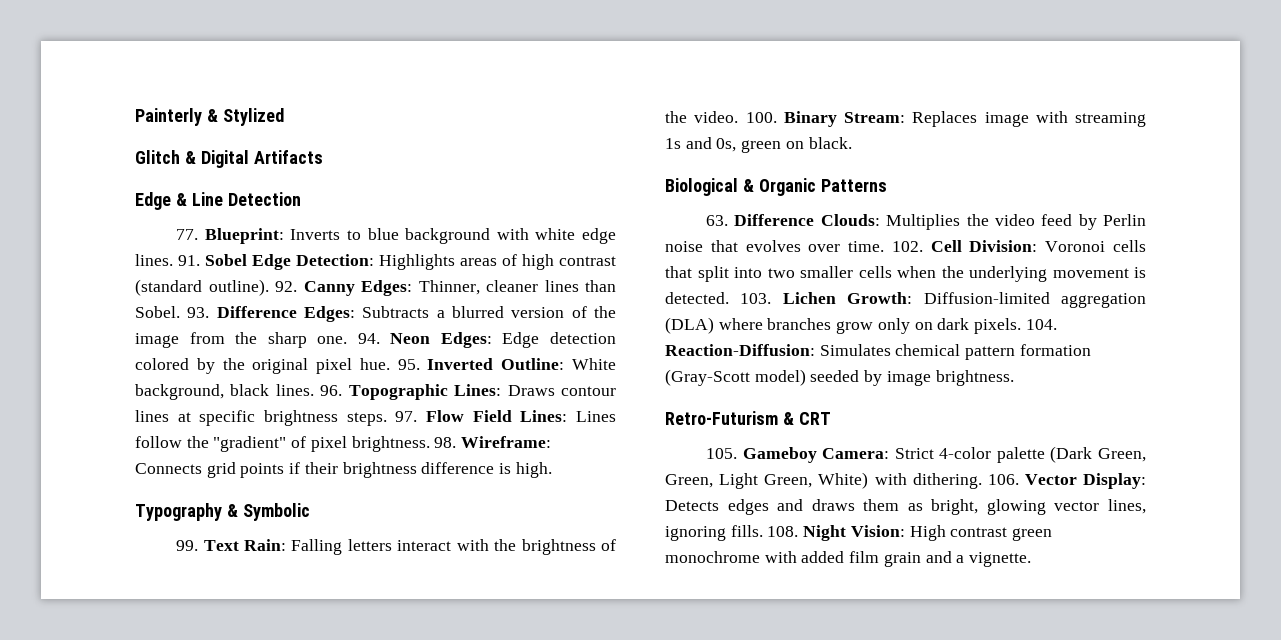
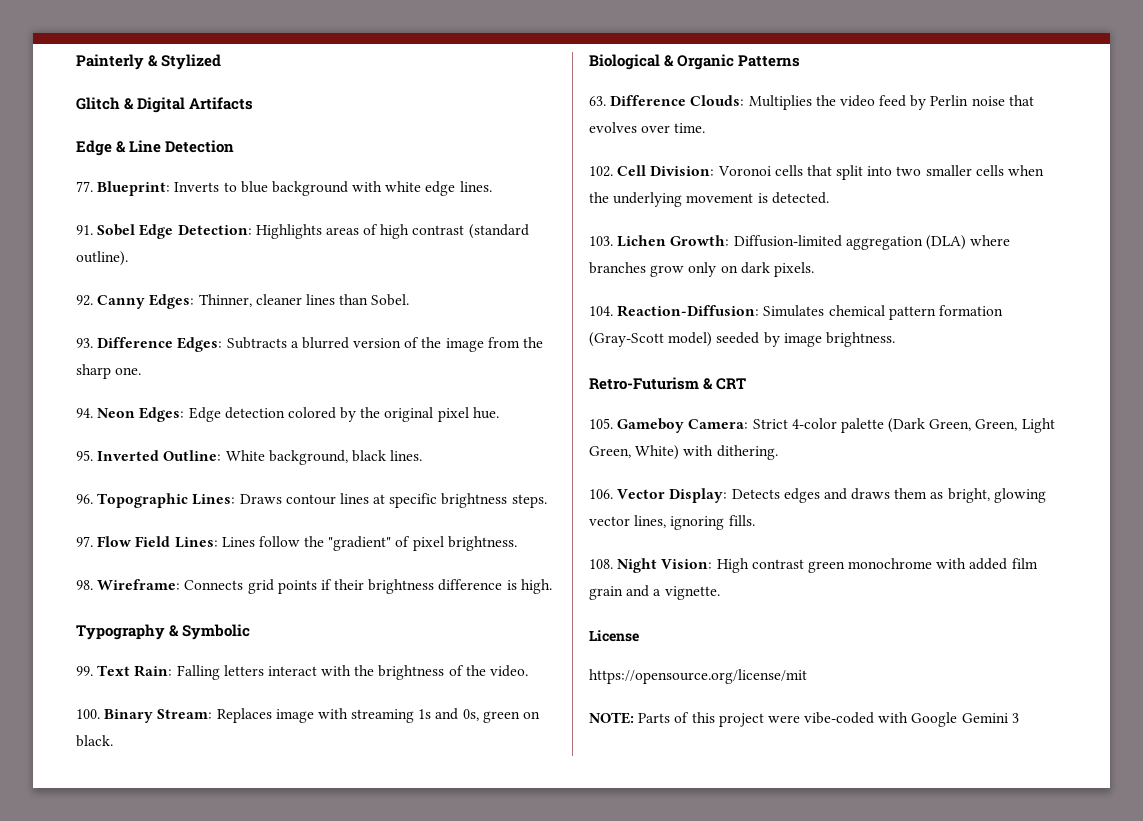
- Inverts to blue background with white edge lines. 91. Sobel Edge Detection:
+ Inverts to blue background with white edge lines.
+ 91. Sobel Edge Detection:
- Highlights areas of high contrast (standard outline). 92. Canny Edges:
+ Highlights areas of high contrast (standard outline).
+ 92. Canny Edges:
- Thinner, cleaner lines than Sobel. 93. Difference Edges:
+ Thinner, cleaner lines than Sobel.
+ 93. Difference Edges:
- Subtracts a blurred version of the image from the sharp one. 94. Neon Edges:
+ Subtracts a blurred version of the image from the sharp one.
+ 94. Neon Edges:
- Edge detection colored by the original pixel hue. 95. Inverted Outline:
+ Edge detection colored by the original pixel hue.
+ 95. Inverted Outline:
- White background, black lines. 96. Topographic Lines:
+ White background, black lines.
+ 96. Topographic Lines:
- Draws contour lines at specific brightness steps. 97. Flow Field Lines:
+ Draws contour lines at specific brightness steps.
+ 97. Flow Field Lines:
- Lines follow the "gradient" of pixel brightness. 98. Wireframe:
+ Lines follow the "gradient" of pixel brightness.
+ 98. Wireframe:
- 99. Text Rain: Falling letters interact with the brightness of the video. 100. Binary Stream: Replaces image with streaming 1s and 0s, green on black.
+ 99. Text Rain: Falling letters interact with the brightness of the video.
+ 100. Binary Stream: Replaces image with streaming 1s and 0s, green on black.
- 63. Difference Clouds: Multiplies the video feed by Perlin noise that evolves over time. 102. Cell Division: Voronoi cells that split into two smaller cells when the underlying movement is detected. 103. Lichen Growth: Diffusion-limited aggregation (DLA) where branches grow only on dark pixels. 104. Reaction-Diffusion: Simulates chemical pattern formation (Gray-Scott model) seeded by image brightness.
+ 63. Difference Clouds: Multiplies the video feed by Perlin noise that evolves over time.
+ 102. Cell Division: Voronoi cells that split into two smaller cells when the underlying movement is detected.
+ 103. Lichen Growth: Diffusion-limited aggregation (DLA) where branches grow only on dark pixels.
+ 104. Reaction-Diffusion: Simulates chemical pattern formation (Gray-Scott model) seeded by image brightness.
- 105. Gameboy Camera: Strict 4-color palette (Dark Green, Green, Light Green, White) with dithering. 106. Vector Display: Detects edges and draws them as bright, glowing vector lines, ignoring fills. 108. Night Vision: High contrast green monochrome with added film grain and a vignette.
+ 105. Gameboy Camera: Strict 4-color palette (Dark Green, Green, Light Green, White) with dithering.
+ 106. Vector Display: Detects edges and draws them as bright, glowing vector lines, ignoring fills.
+ 108. Night Vision: High contrast green monochrome with added film grain and a vignette.
+ License
+ https://opensource.org/license/mit
+ NOTE: Parts of this project were vibe-coded with Google Gemini 3

